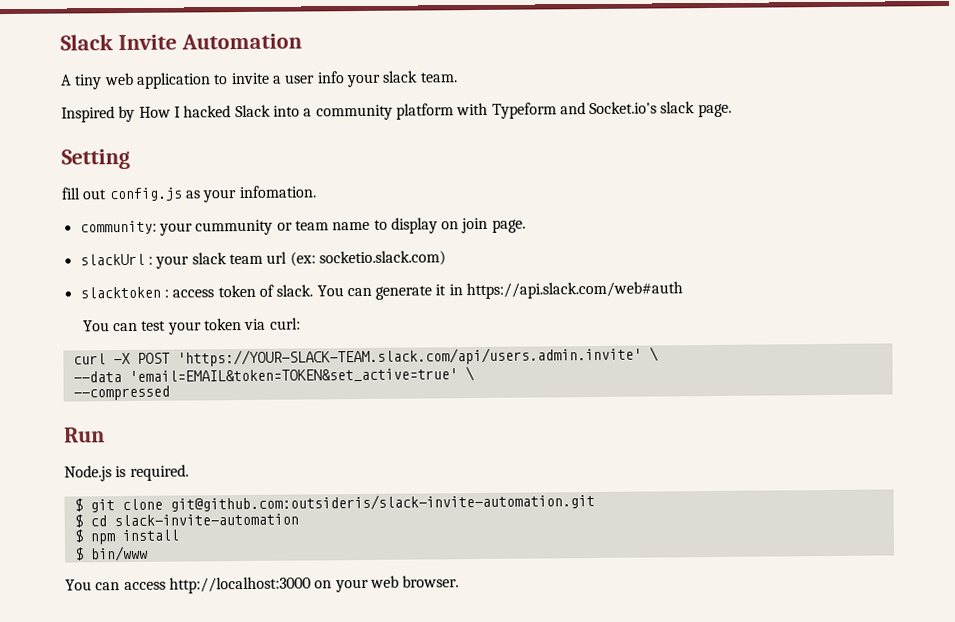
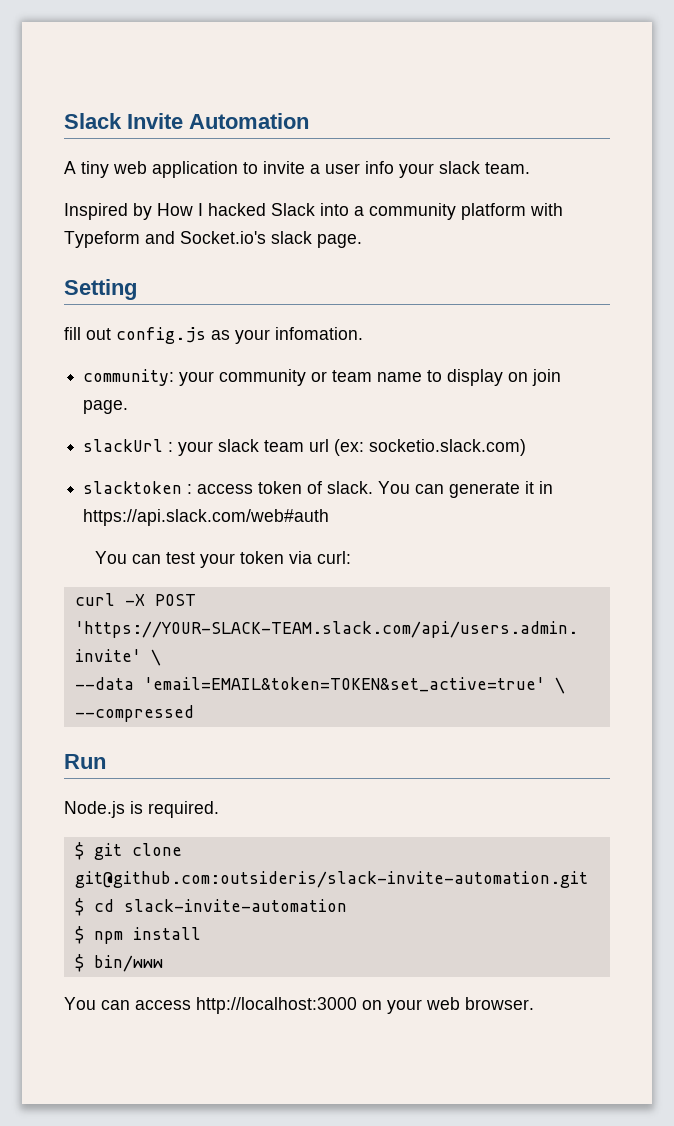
- community: your cummunity or team name to display on join page.
+ community: your community or team name to display on join page.

